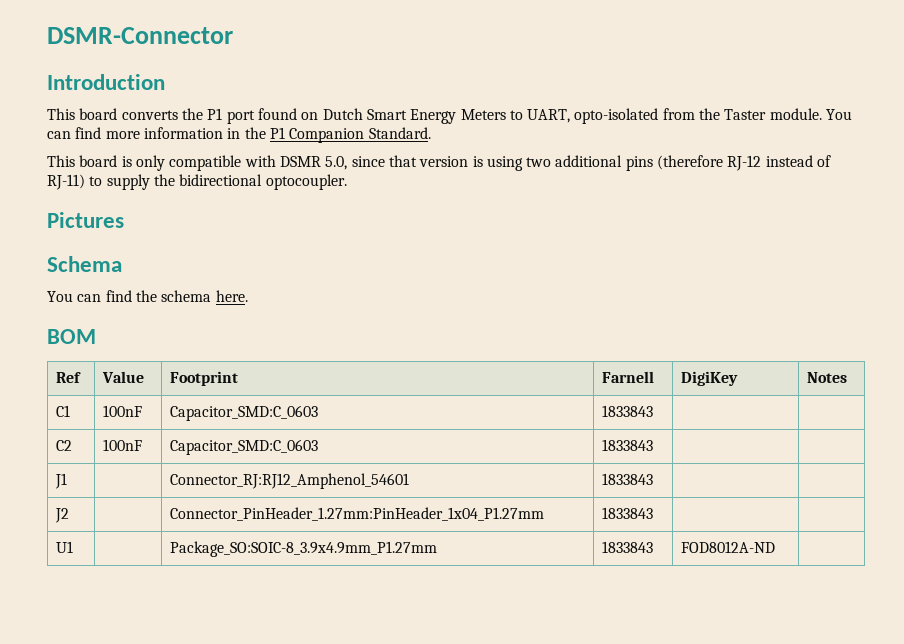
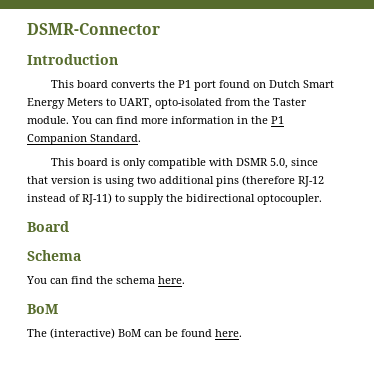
- Pictures
+ Board
  You can find the schema here.
- BOM
- Ref | Value | Footprint | Farnell | DigiKey | Notes
- C1 | 100nF | Capacitor_SMD:C_0603 | 1833843 | |
- C2 | 100nF | Capacitor_SMD:C_0603 | 1833843 | |
- J1 | | Connector_RJ:RJ12_Amphenol_54601 | 1833843 | |
- J2 | | Connector_PinHeader_1.27mm:PinHeader_1x04_P1.27mm | 1833843 | |
- U1 | | Package_SO:SOIC-8_3.9x4.9mm_P1.27mm | 1833843 | FOD8012A-ND |
+ BoM
+ The (interactive) BoM can be found here.

